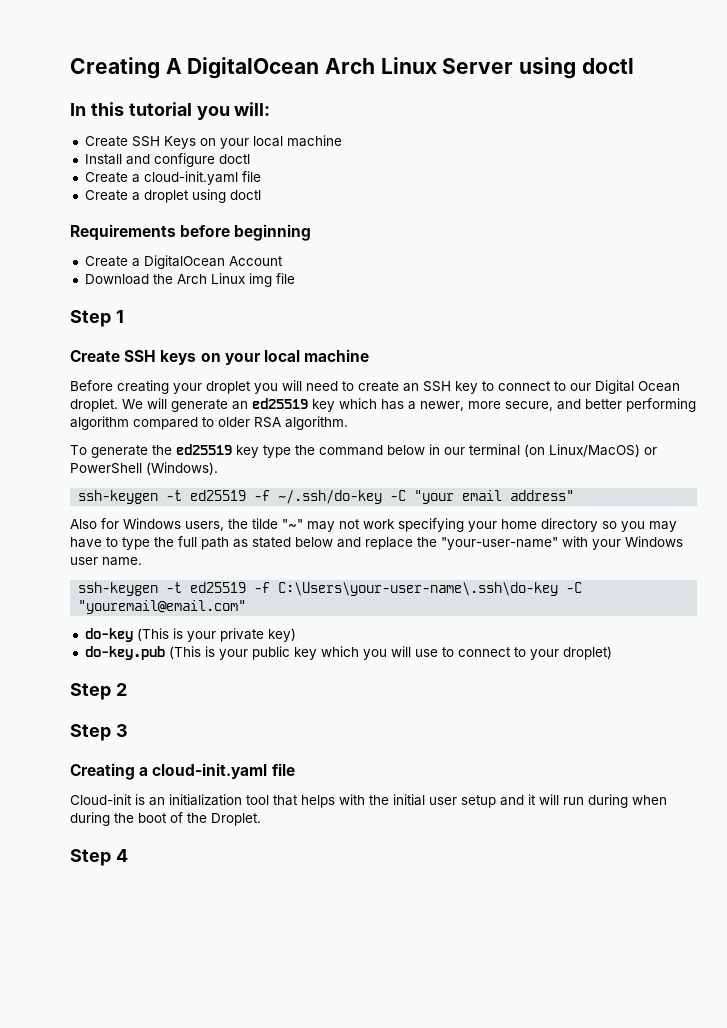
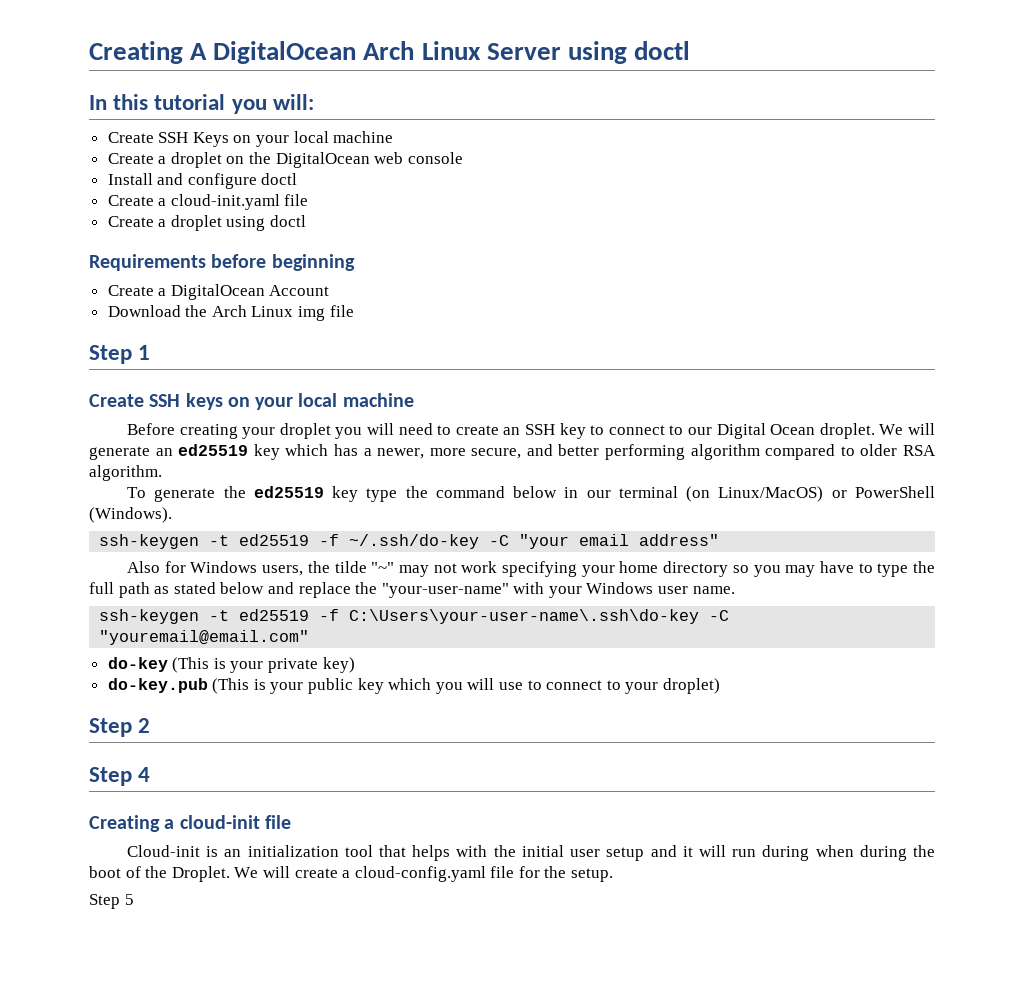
+ Create a droplet on the DigitalOcean web console
- Step 3
+ Step 4
- Creating a cloud-init.yaml file
+ Creating a cloud-init file
- Cloud-init is an initialization tool that helps with the initial user setup and it will run during when during the boot of the Droplet.
- Step 4
+ Cloud-init is an initialization tool that helps with the initial user setup and it will run during when during the boot of the Droplet. We will create a cloud-config.yaml file for the setup.
+ Step 5

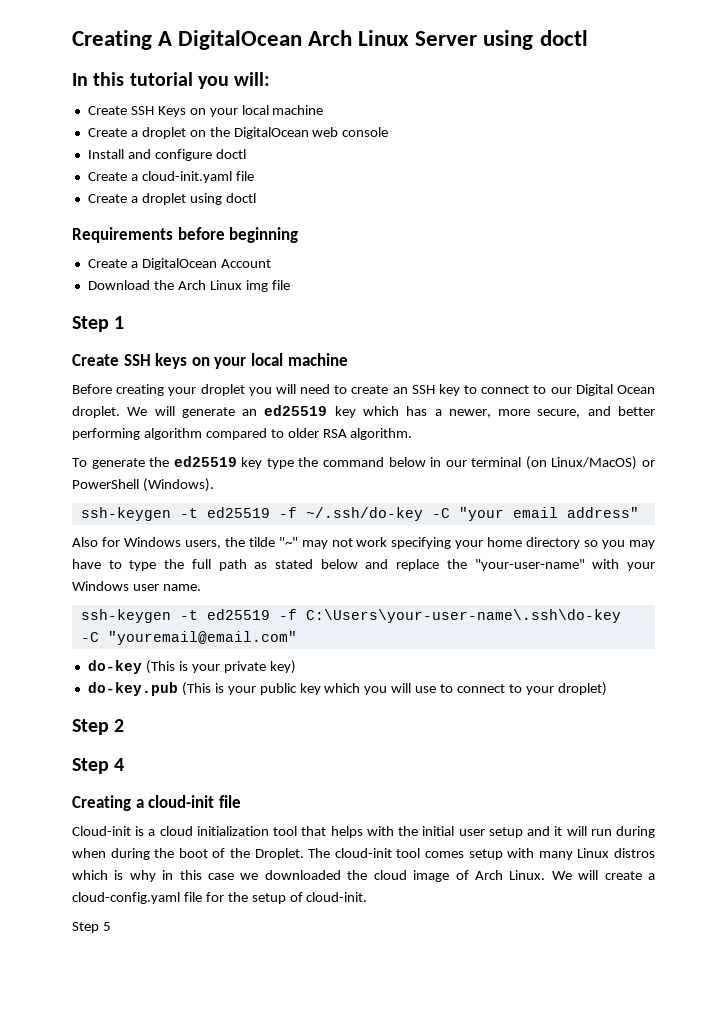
- Cloud-init is an initialization tool that helps with the initial user setup and it will run during when during the boot of the Droplet.
+ Cloud-init is a cloud initialization tool that helps with the initial user setup and it will run during when during the boot of the Droplet.
+ The cloud-init tool comes setup with many Linux distros which is why in this case we downloaded the cloud image of Arch Linux.
- We will create a cloud-config.yaml file for the setup.
+ We will create a cloud-config.yaml file for the setup of cloud-init.

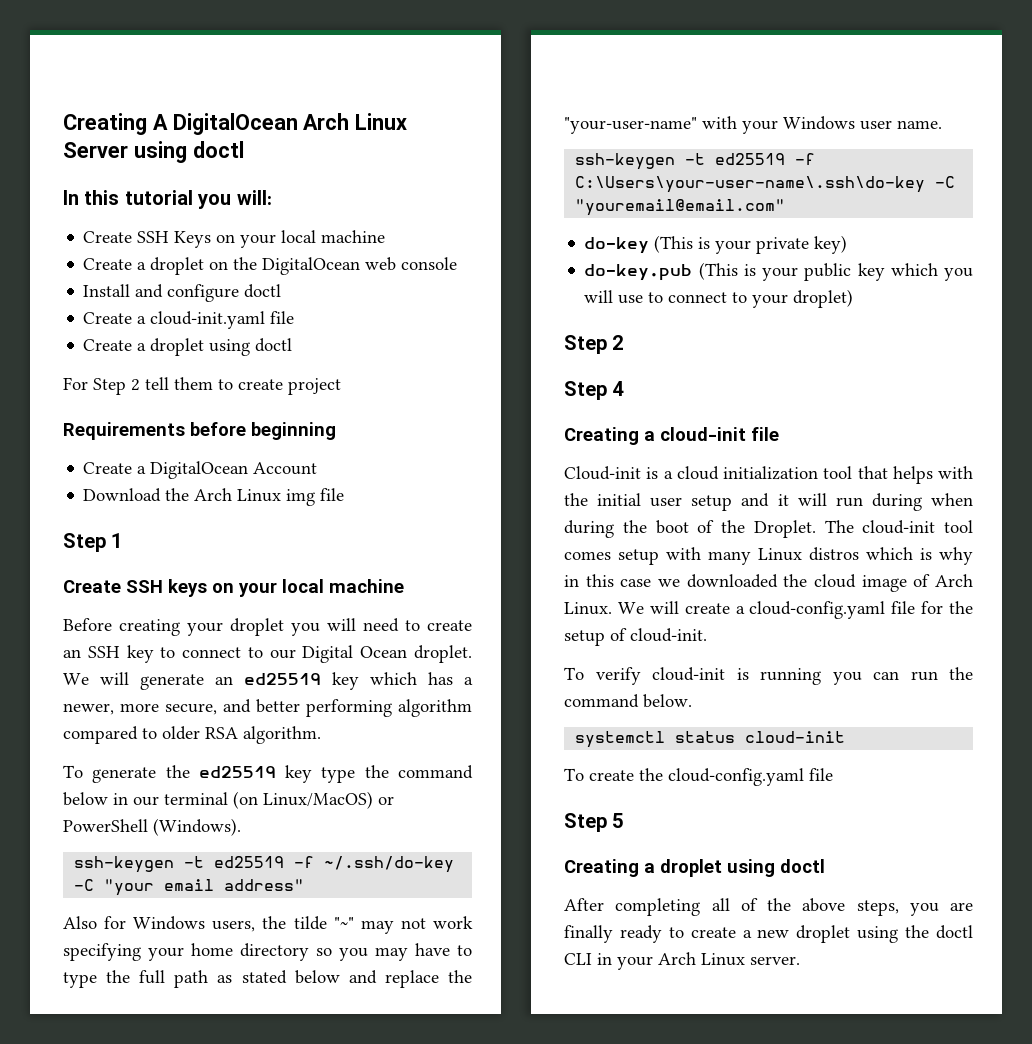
+ For Step 2 tell them to create project
+ To verify cloud-init is running you can run the command below.
+ systemctl status cloud-init
+ To create the cloud-config.yaml file
  Step 5
+ Creating a droplet using doctl
+ After completing all of the above steps, you are finally ready to create a new droplet using the doctl CLI in your Arch Linux server.

